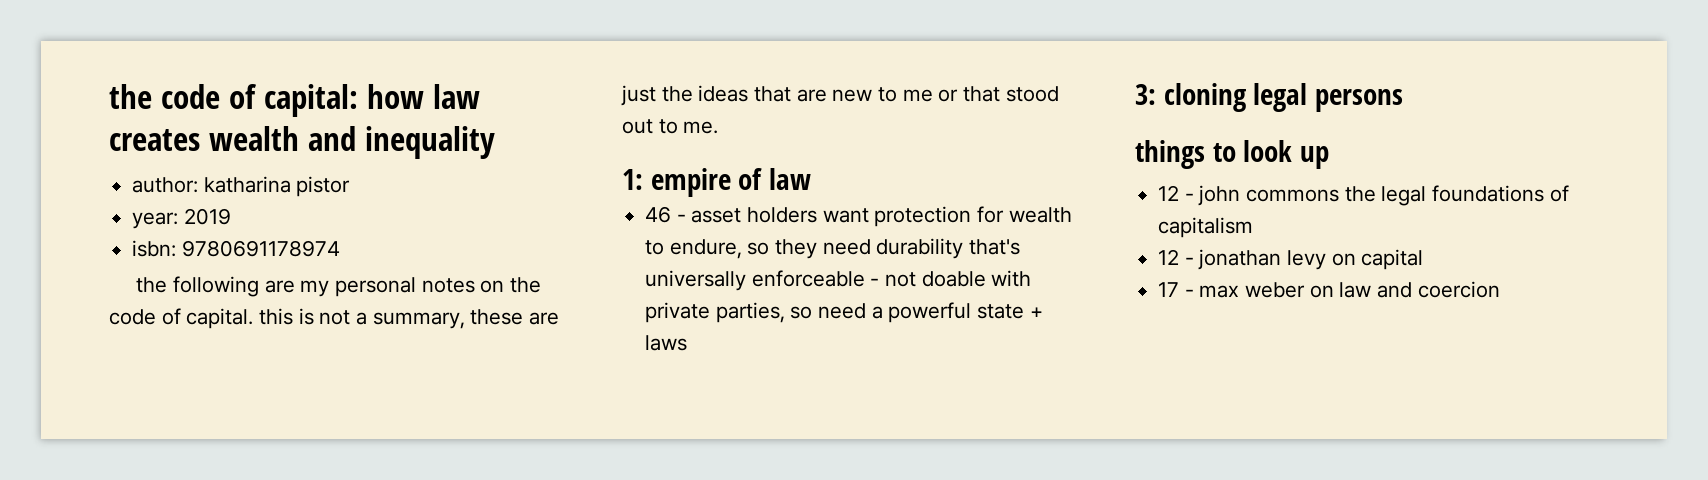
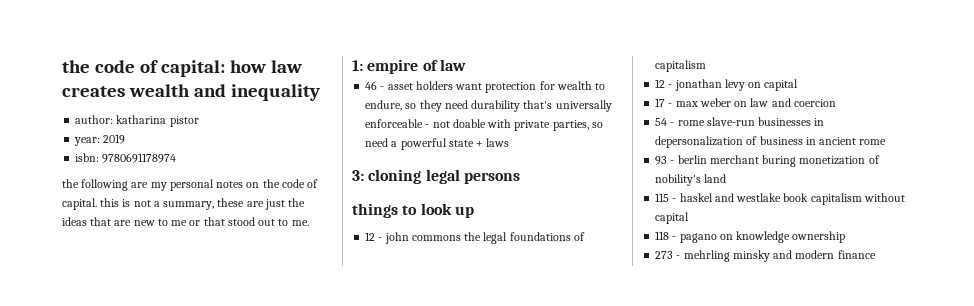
+ 54 - rome slave-run businesses in depersonalization of business in ancient rome
+ 93 - berlin merchant buring monetization of nobility's land
+ 115 - haskel and westlake book capitalism without capital
+ 118 - pagano on knowledge ownership
+ 273 - mehrling minsky and modern finance

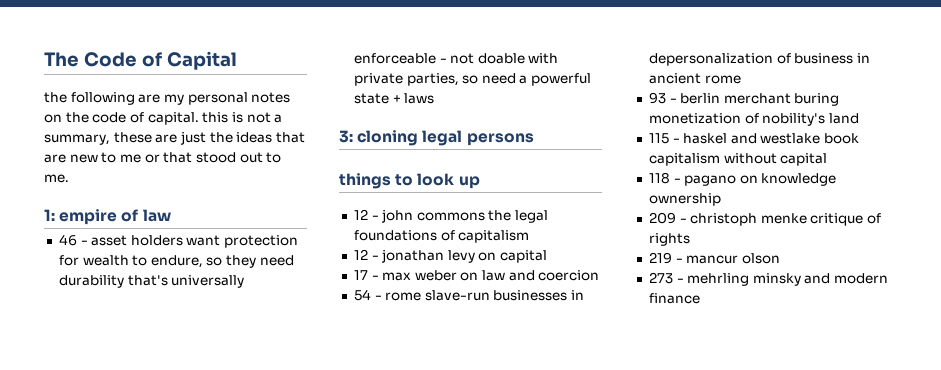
- the code of capital: how law creates wealth and inequality
- author: katharina pistor
- year: 2019
- isbn: 9780691178974
+ The Code of Capital
+ 209 - christoph menke critique of rights
+ 219 - mancur olson

